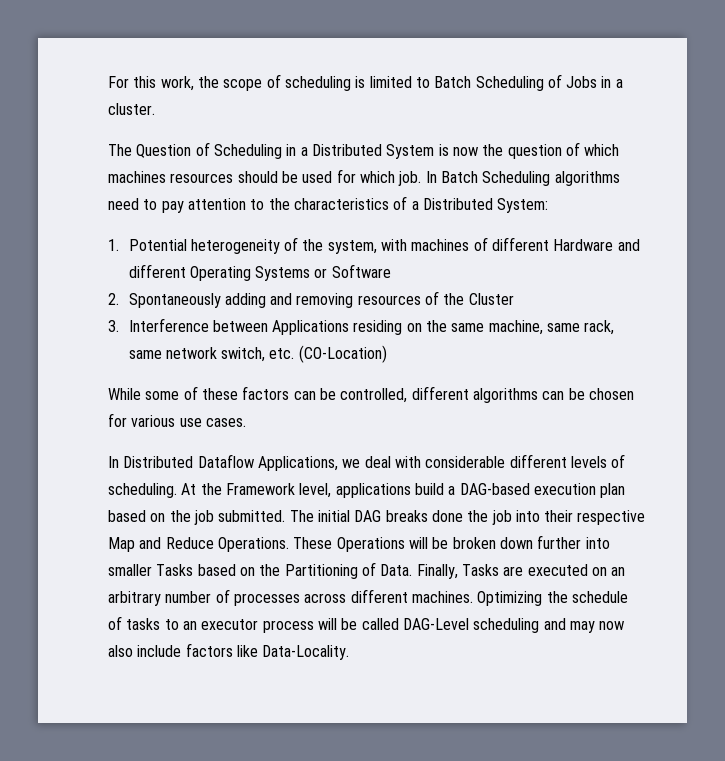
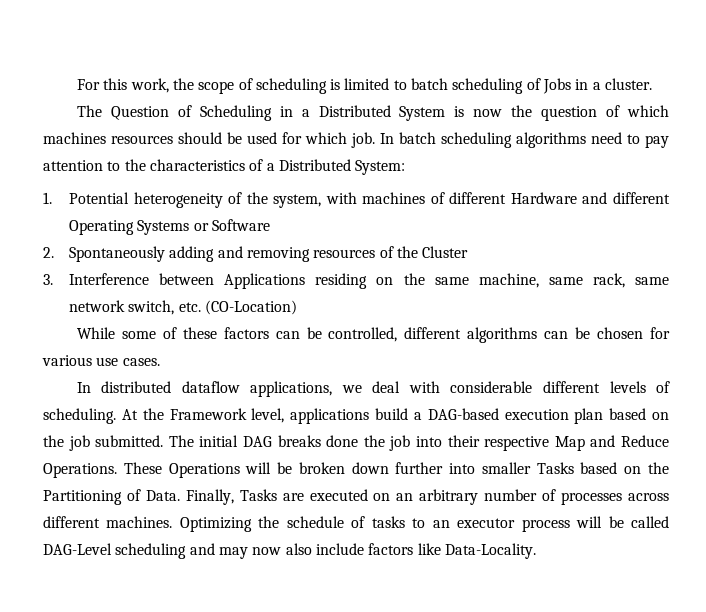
- For this work, the scope of scheduling is limited to Batch Scheduling of Jobs in a cluster.
+ For this work, the scope of scheduling is limited to batch scheduling of Jobs in a cluster.
- In Batch Scheduling algorithms need to pay attention to the characteristics of a Distributed System:
+ In batch scheduling algorithms need to pay attention to the characteristics of a Distributed System:
- In Distributed Dataflow Applications, we deal with considerable different levels of scheduling.
+ In distributed dataflow applications, we deal with considerable different levels of scheduling.

